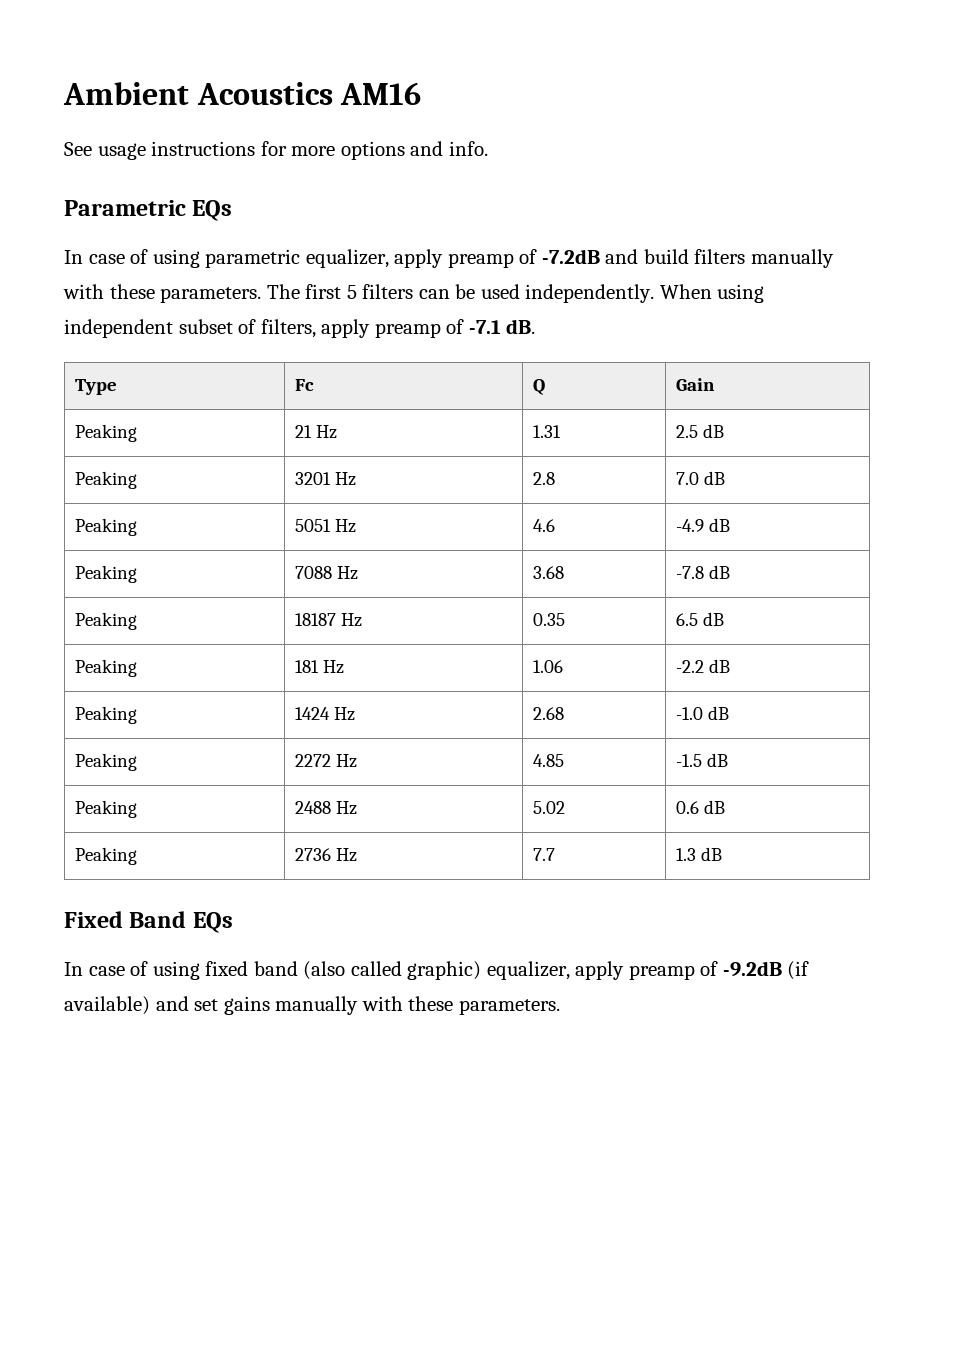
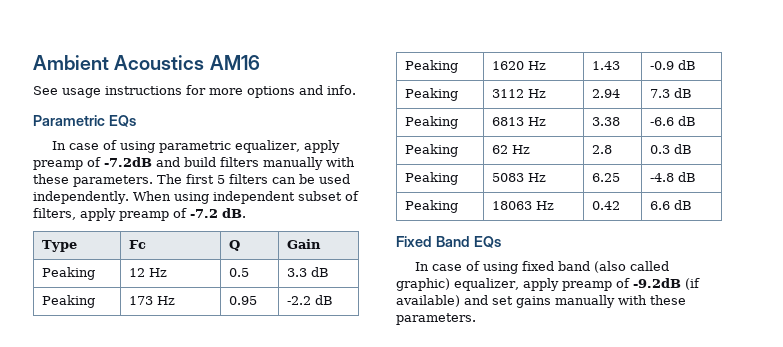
- When using independent subset of filters, apply preamp of -7.1 dB.
+ When using independent subset of filters, apply preamp of -7.2 dB.
- Peaking | 21 Hz | 1.31 | 2.5 dB
- Peaking | 3201 Hz | 2.8 | 7.0 dB
- Peaking | 5051 Hz | 4.6 | -4.9 dB
- Peaking | 7088 Hz | 3.68 | -7.8 dB
- Peaking | 18187 Hz | 0.35 | 6.5 dB
- Peaking | 181 Hz | 1.06 | -2.2 dB
+ Peaking | 12 Hz | 0.5 | 3.3 dB
+ Peaking | 173 Hz | 0.95 | -2.2 dB
- Peaking | 1424 Hz | 2.68 | -1.0 dB
- Peaking | 2272 Hz | 4.85 | -1.5 dB
- Peaking | 2488 Hz | 5.02 | 0.6 dB
- Peaking | 2736 Hz | 7.7 | 1.3 dB
+ Peaking | 1620 Hz | 1.43 | -0.9 dB
+ Peaking | 3112 Hz | 2.94 | 7.3 dB
+ Peaking | 6813 Hz | 3.38 | -6.6 dB
+ Peaking | 62 Hz | 2.8 | 0.3 dB
+ Peaking | 5083 Hz | 6.25 | -4.8 dB
+ Peaking | 18063 Hz | 0.42 | 6.6 dB

